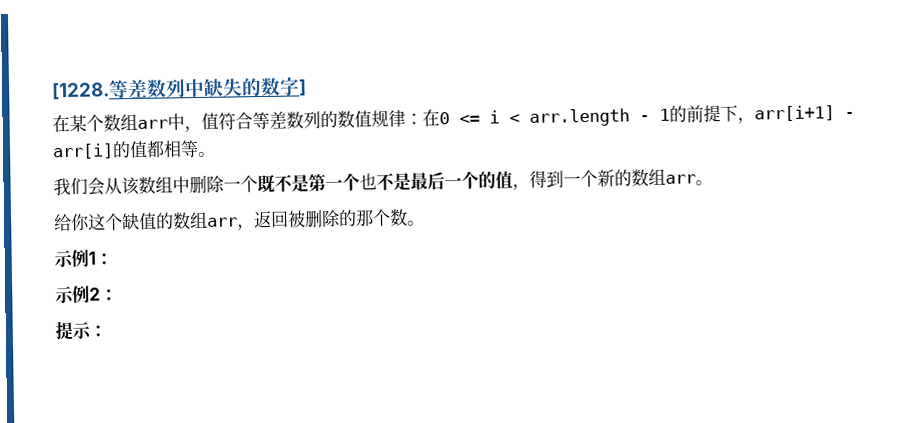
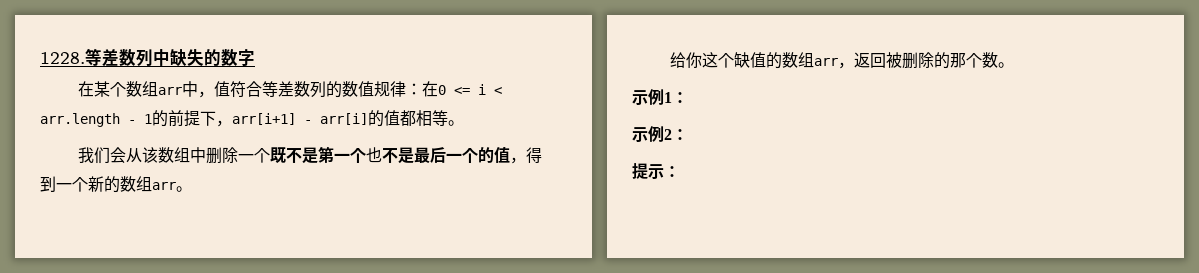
- [1228.
+ 1228.
- 等差数列中缺失的数字]
+ 等差数列中缺失的数字

